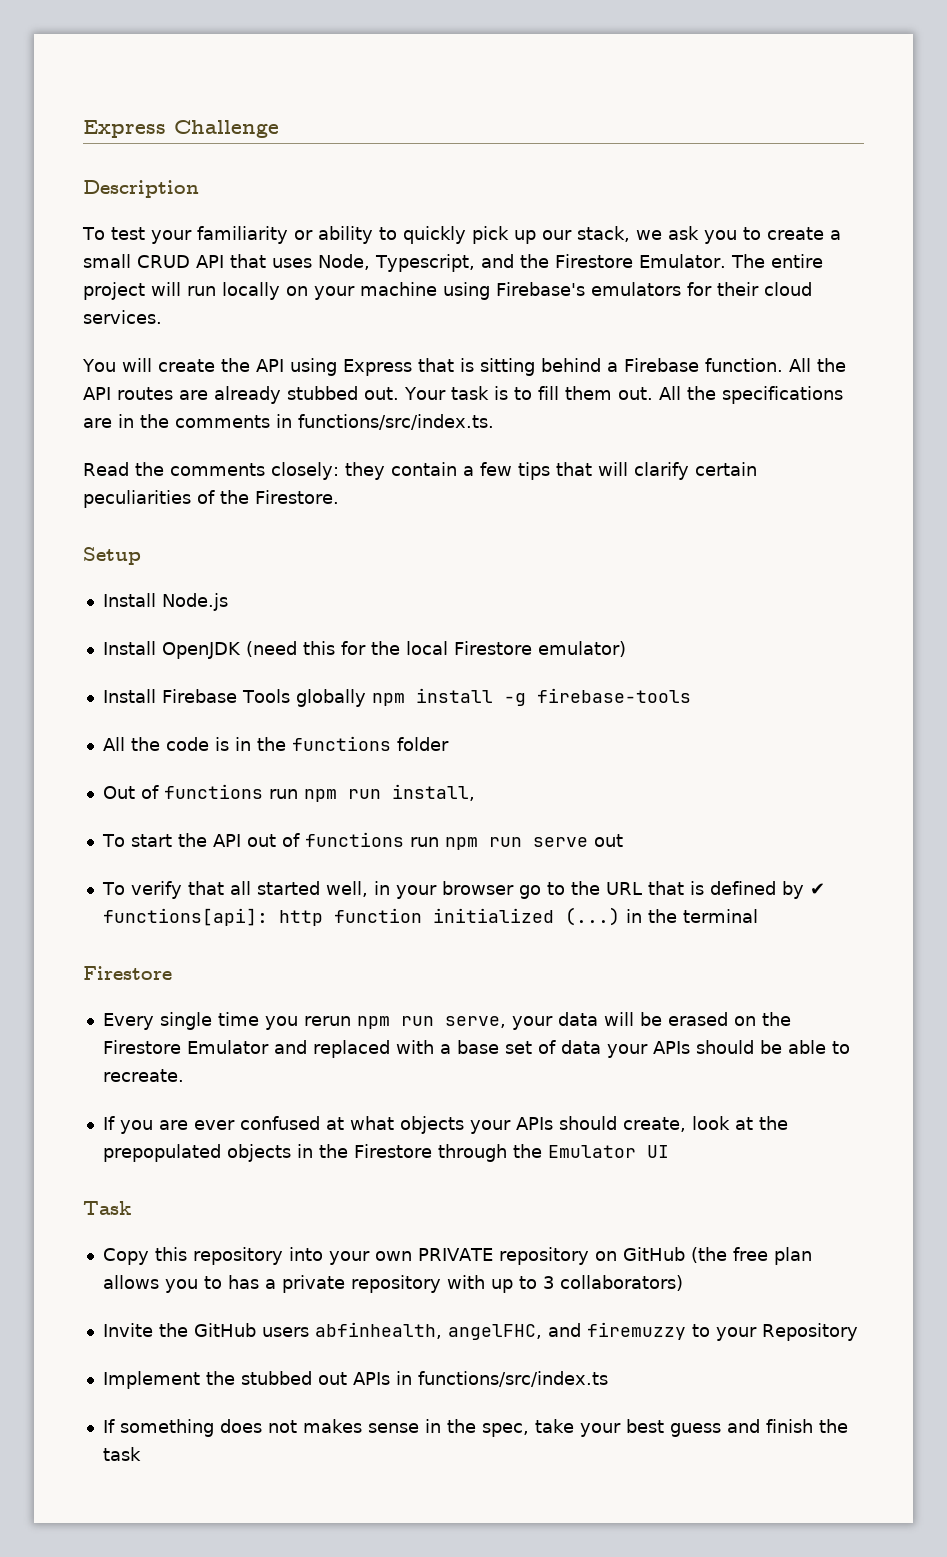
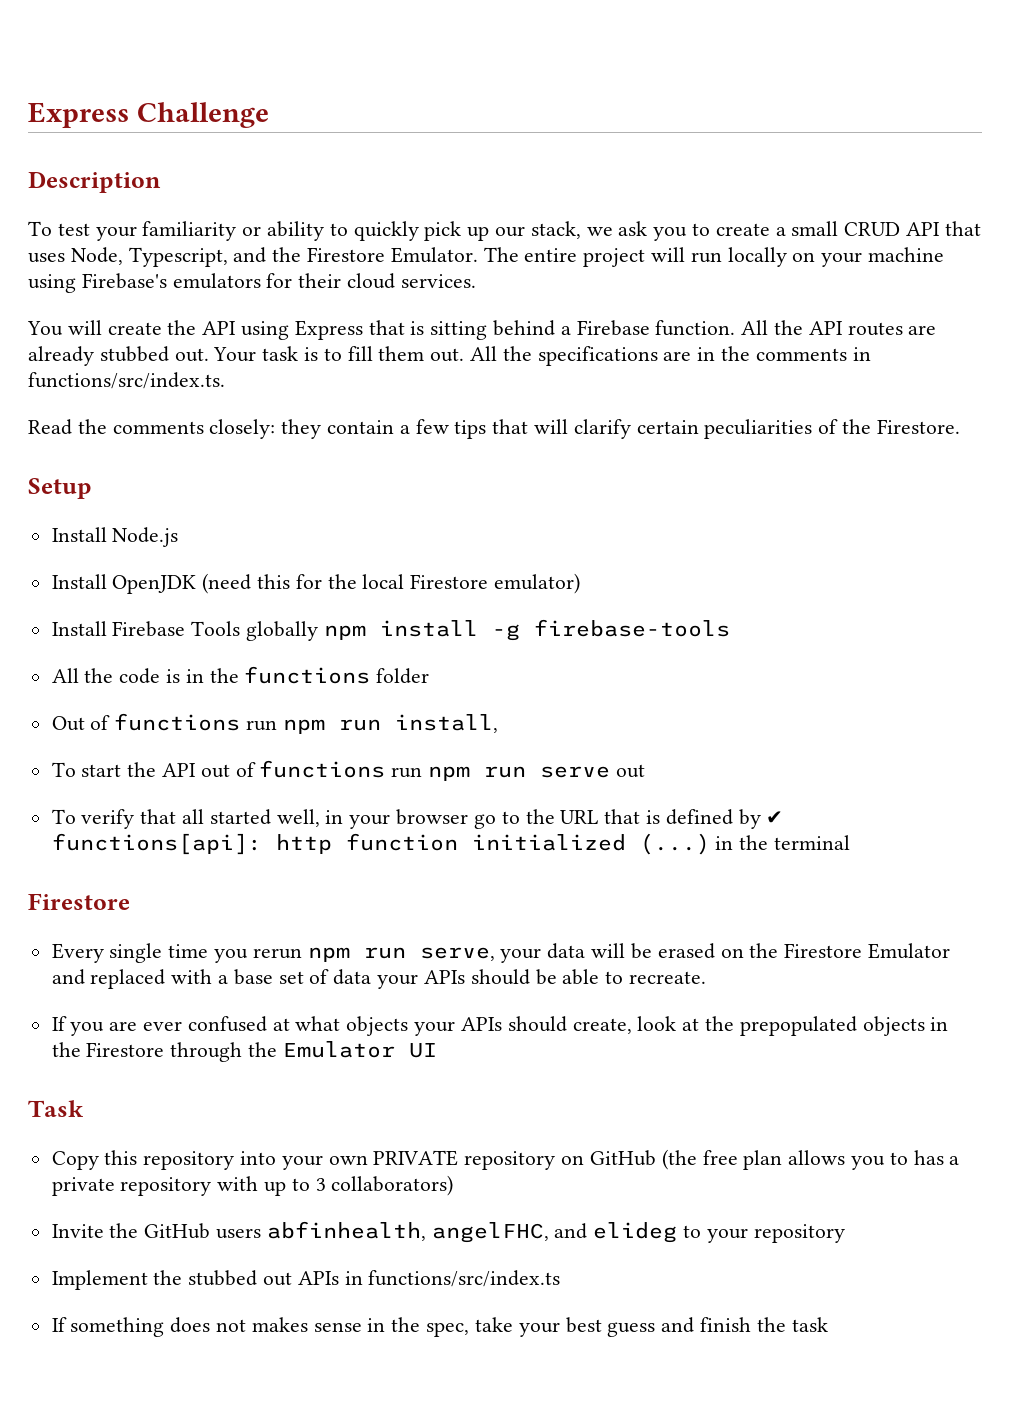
- Invite the GitHub users abfinhealth, angelFHC, and firemuzzy to your Repository
+ Invite the GitHub users abfinhealth, angelFHC, and elideg to your repository

